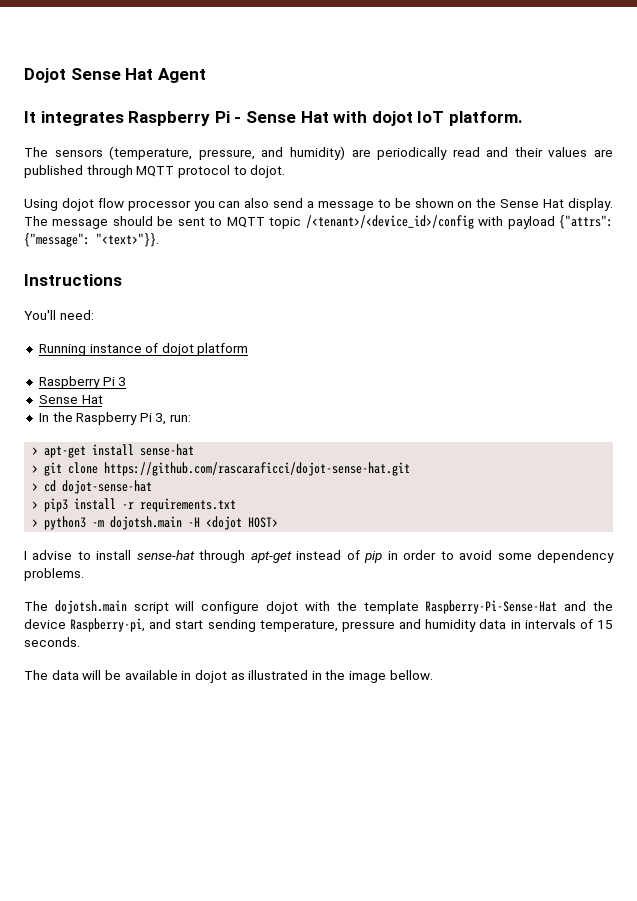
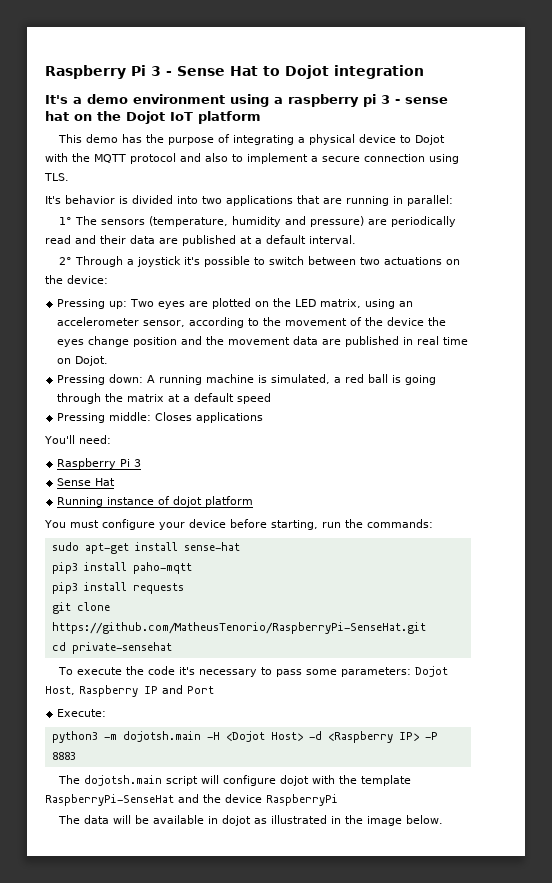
- Dojot Sense Hat Agent
- It integrates Raspberry Pi - Sense Hat with dojot IoT platform.
- The sensors (temperature, pressure, and humidity) are periodically read and their values are published through MQTT protocol to dojot.
- Using dojot flow processor you can also send a message to be shown on the Sense Hat display. The message should be sent to MQTT topic /<tenant>/<device_id>/config with payload {"attrs": {"message": "<text>"}}.
- Instructions
+ Raspberry Pi 3 - Sense Hat to Dojot integration
+ It's a demo environment using a raspberry pi 3 - sense hat on the Dojot IoT platform
+ This demo has the purpose of integrating a physical device to Dojot with the MQTT protocol and also to implement a secure connection using TLS.
+ It's behavior is divided into two applications that are running in parallel:
+ 1° The sensors (temperature, humidity and pressure) are periodically read and their data are published at a default interval.
+ 2° Through a joystick it's possible to switch between two actuations on the device:
+ Pressing up: Two eyes are plotted on the LED matrix, using an accelerometer sensor, according to the movement of the device the eyes change position and the movement data are published in real time on Dojot.
+ Pressing down: A running machine is simulated, a red ball is going through the matrix at a default speed
+ Pressing middle: Closes applications
  You'll need:
- Running instance of dojot platform
- In the Raspberry Pi 3, run:
- > apt-get install sense-hat
- > git clone https://github.com/rascaraficci/dojot-sense-hat.git
- > cd dojot-sense-hat
- > pip3 install -r requirements.txt
- > python3 -m dojotsh.main -H <dojot HOST>
- I advise to install sense-hat through apt-get instead of pip in order to avoid some dependency problems.
+ Running instance of dojot platform
+ You must configure your device before starting, run the commands:
+ sudo apt-get install sense-hat
+ pip3 install paho-mqtt
+ pip3 install requests
+ git clone https://github.com/MatheusTenorio/RaspberryPi-SenseHat.git
+ cd private-sensehat
+ To execute the code it's necessary to pass some parameters: Dojot Host, Raspberry IP and Port
+ Execute:
+ python3 -m dojotsh.main -H <Dojot Host> -d <Raspberry IP> -P 8883
- The dojotsh.main script will configure dojot with the template Raspberry-Pi-Sense-Hat and the device Raspberry-pi, and start sending temperature, pressure and humidity data in intervals of 15 seconds.
+ The dojotsh.main script will configure dojot with the template RaspberryPi-SenseHat and the device RaspberryPi
- The data will be available in dojot as illustrated in the image bellow.
+ The data will be available in dojot as illustrated in the image below.

